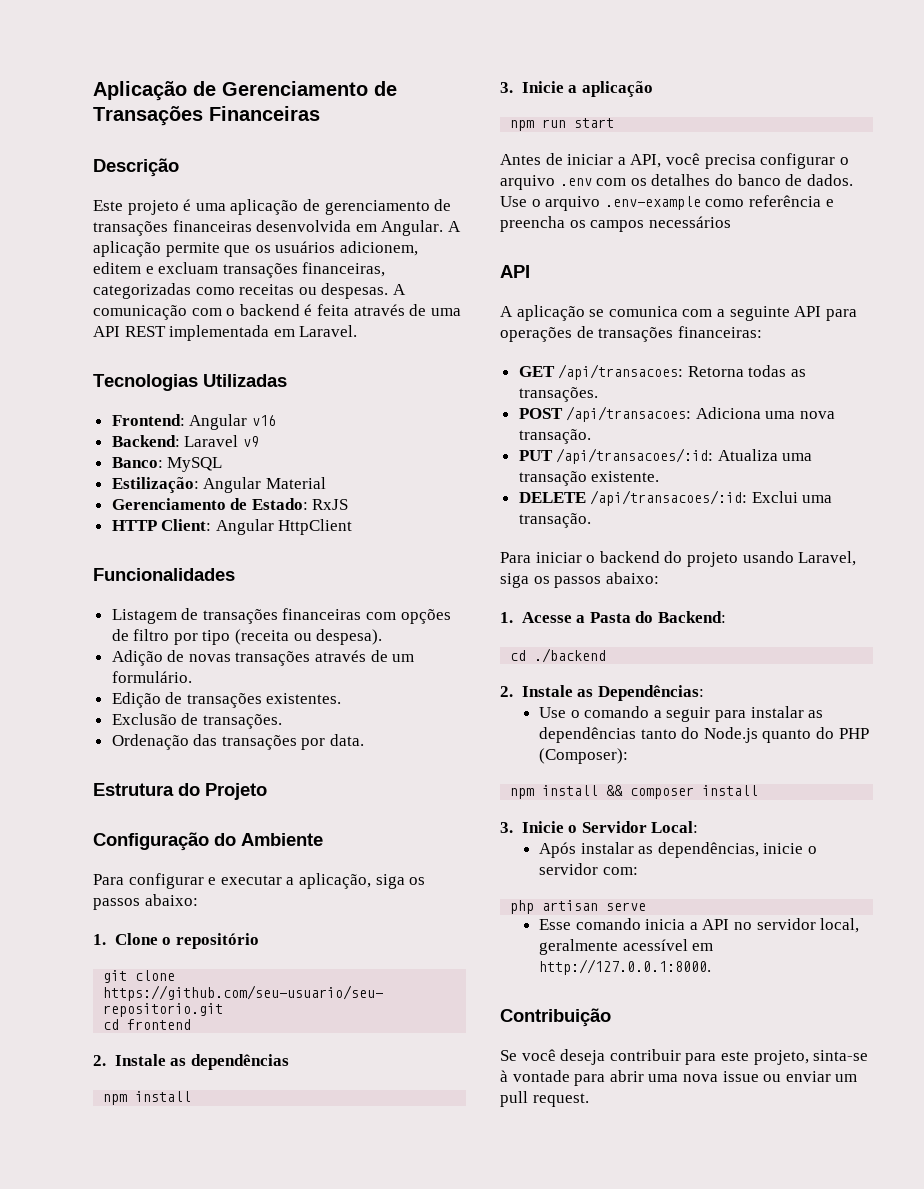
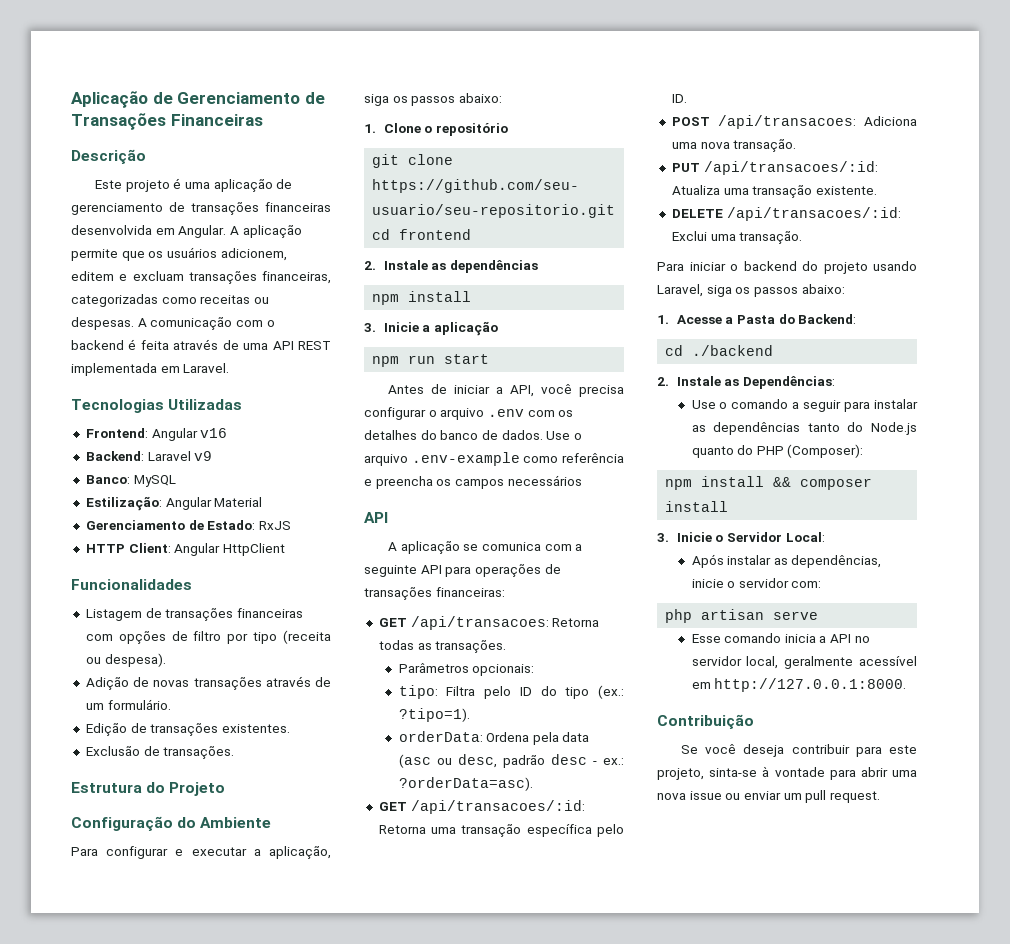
- Ordenação das transações por data.
+ Parâmetros opcionais:
+ tipo: Filtra pelo ID do tipo (ex.: ?tipo=1).
+ orderData: Ordena pela data (asc ou desc, padrão desc - ex.: ?orderData=asc).
+ GET /api/transacoes/:id: Retorna uma transação específica pelo ID.

